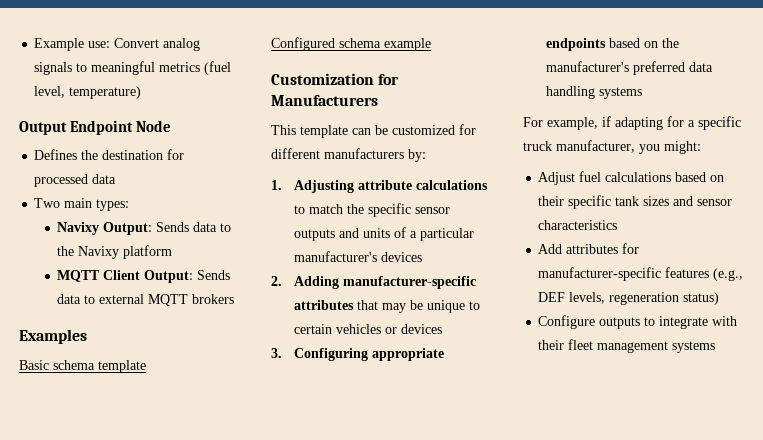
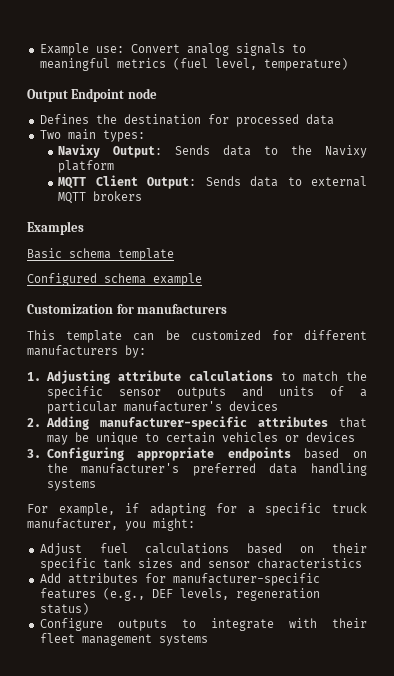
- Output Endpoint Node
+ Output Endpoint node
- Customization for Manufacturers
+ Customization for manufacturers

